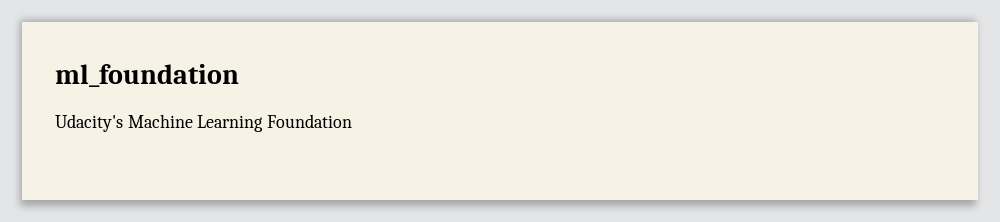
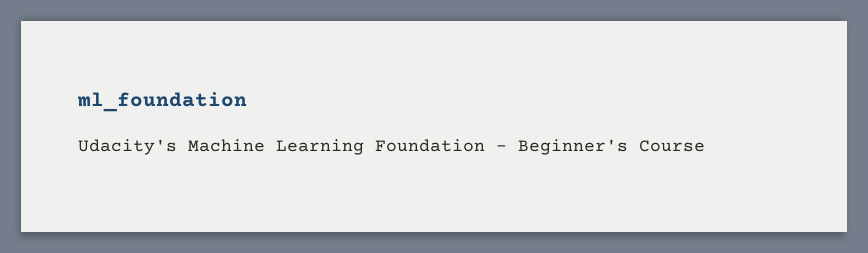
- Udacity's Machine Learning Foundation
+ Udacity's Machine Learning Foundation - Beginner's Course

